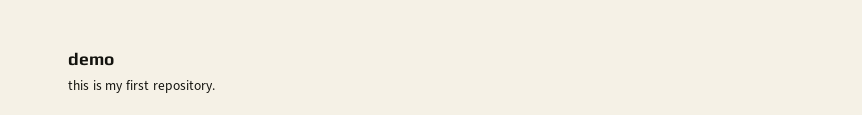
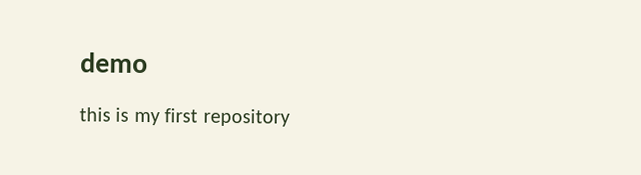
- this is my first repository.
+ this is my first repository

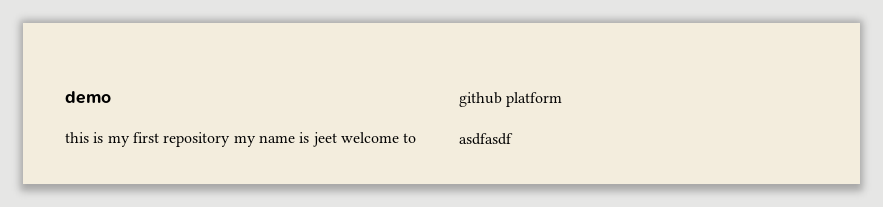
- this is my first repository
+ this is my first repository my name is jeet welcome to github platform
+ asdfasdf

